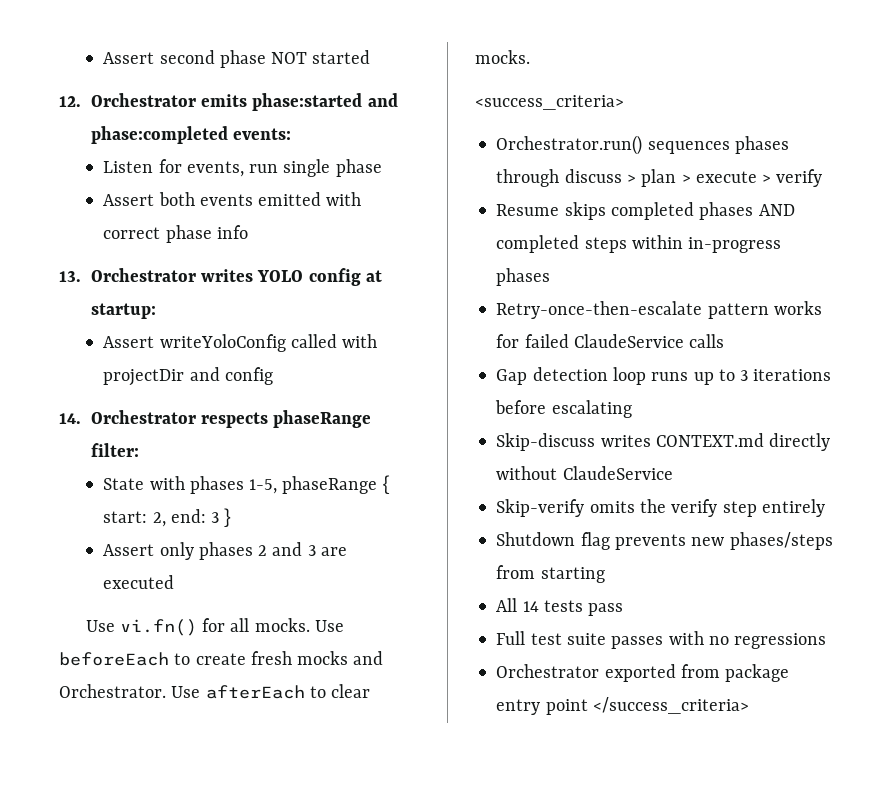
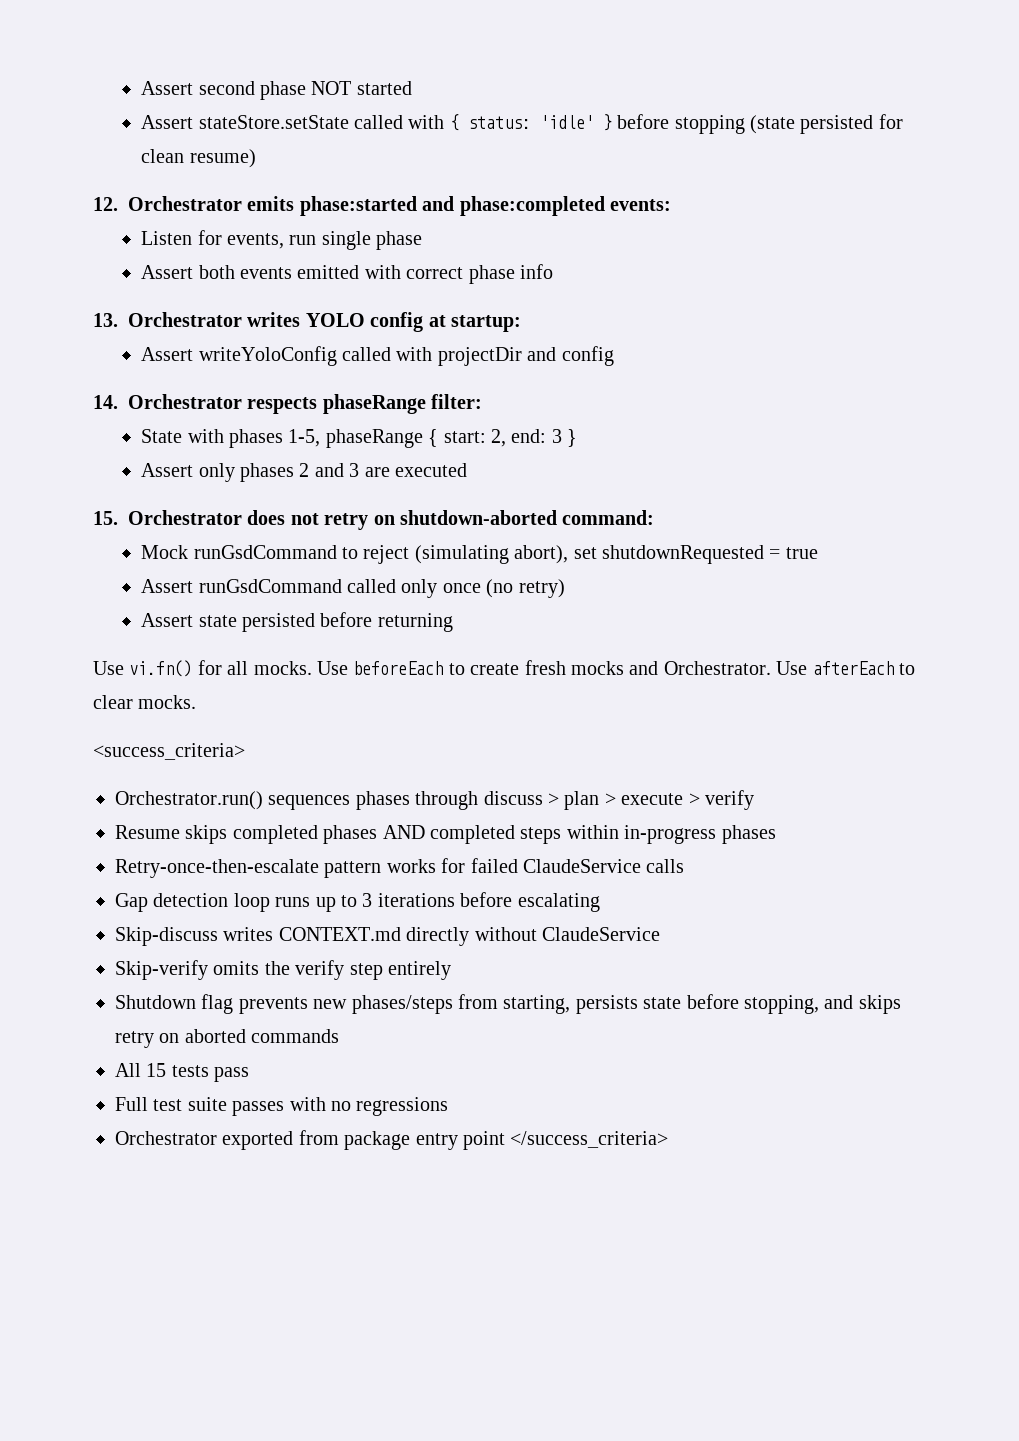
+ Assert stateStore.setState called with { status: 'idle' } before stopping (state persisted for clean resume)
+ 15. Orchestrator does not retry on shutdown-aborted command:
+ Mock runGsdCommand to reject (simulating abort), set shutdownRequested = true
+ Assert runGsdCommand called only once (no retry)
+ Assert state persisted before returning
- Shutdown flag prevents new phases/steps from starting
+ Shutdown flag prevents new phases/steps from starting, persists state before stopping, and skips retry on aborted commands
- All 14 tests pass
+ All 15 tests pass

